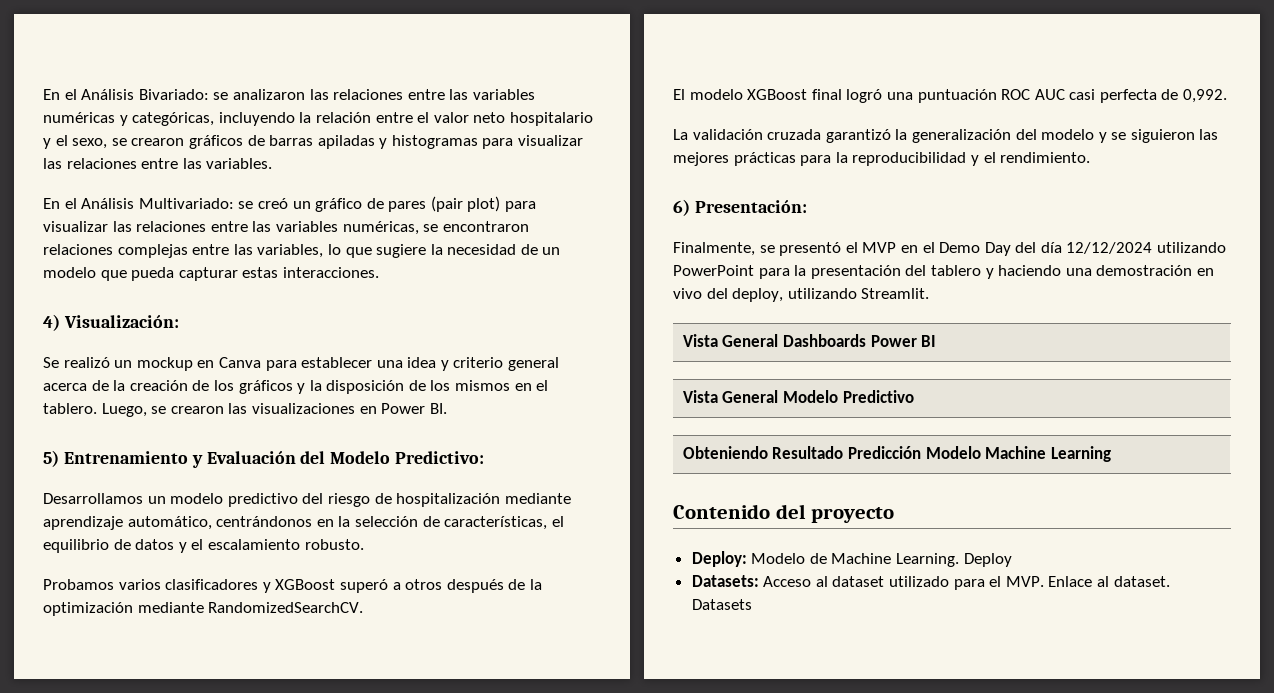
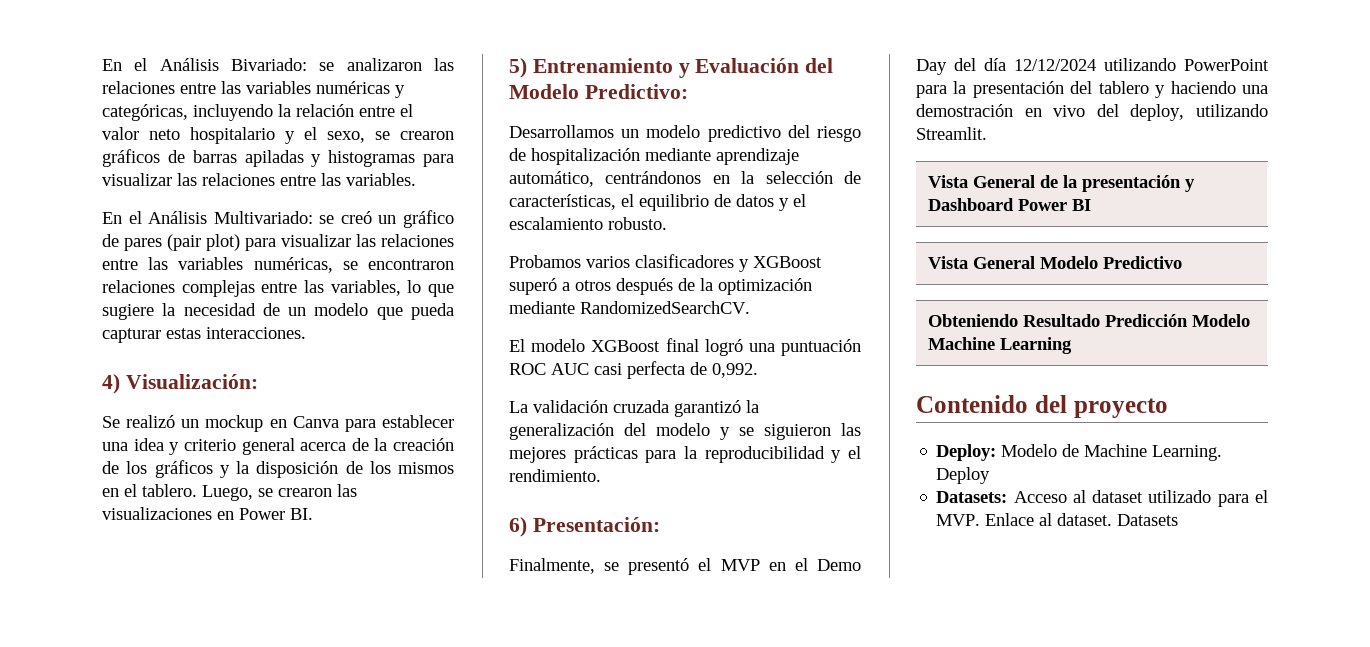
- Vista General Dashboards Power BI
+ Vista General de la presentación y Dashboard Power BI

